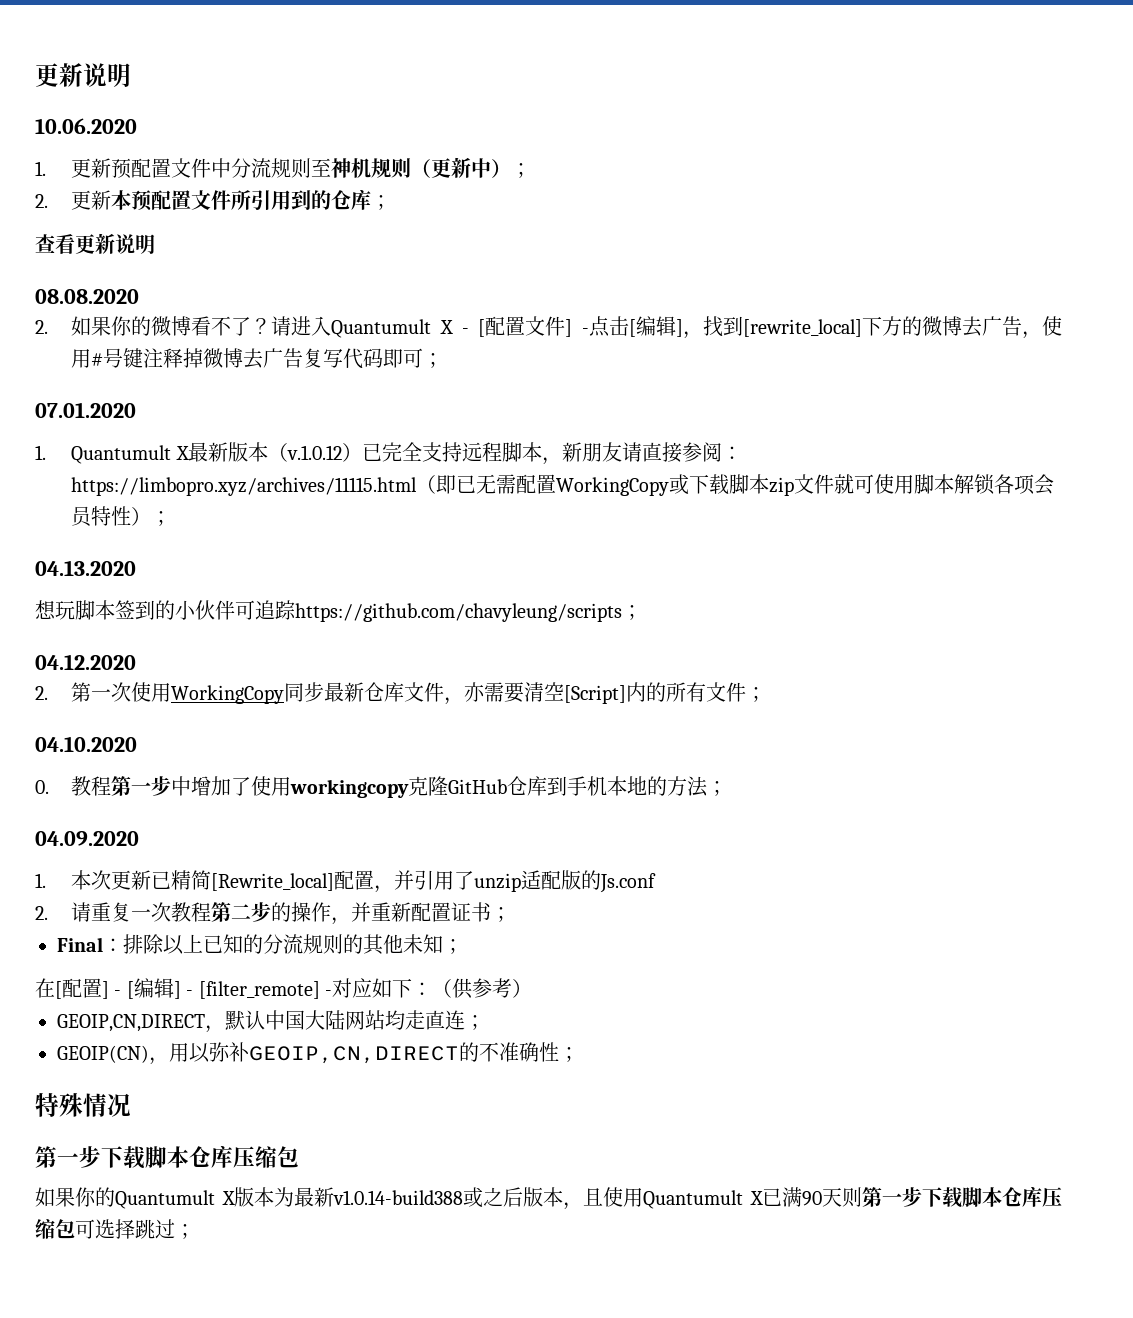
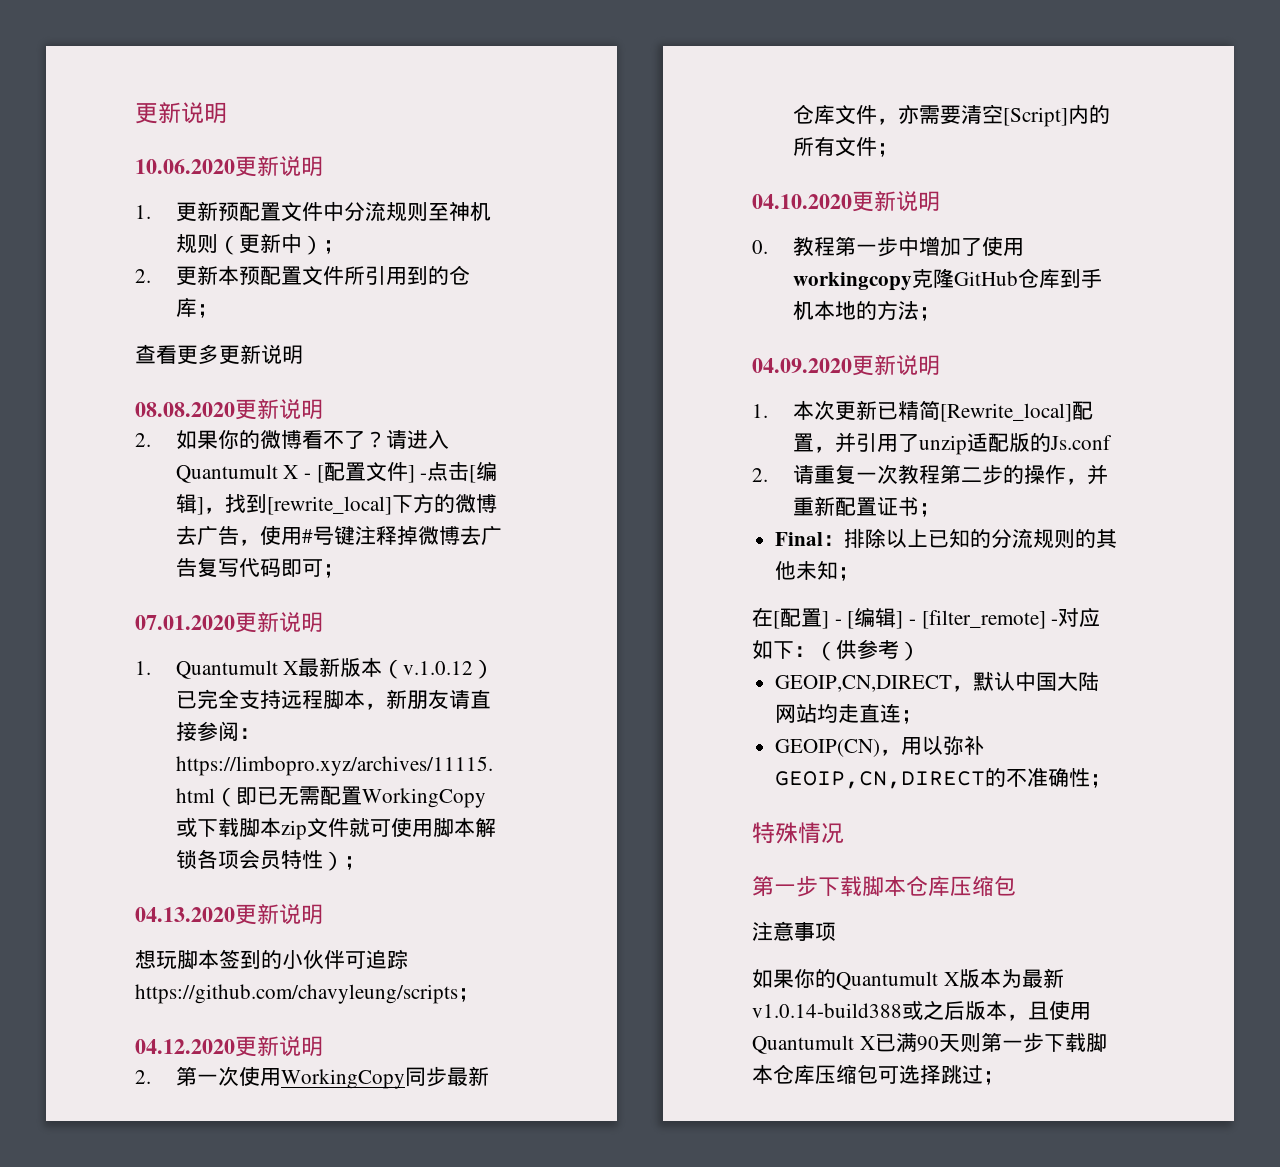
- 10.06.2020
+ 10.06.2020更新说明
- 查看更新说明
+ 查看更多更新说明
- 08.08.2020
+ 08.08.2020更新说明
- 07.01.2020
+ 07.01.2020更新说明
- 04.13.2020
+ 04.13.2020更新说明
- 04.12.2020
+ 04.12.2020更新说明
- 04.10.2020
+ 04.10.2020更新说明
- 04.09.2020
+ 04.09.2020更新说明
+ 注意事项

